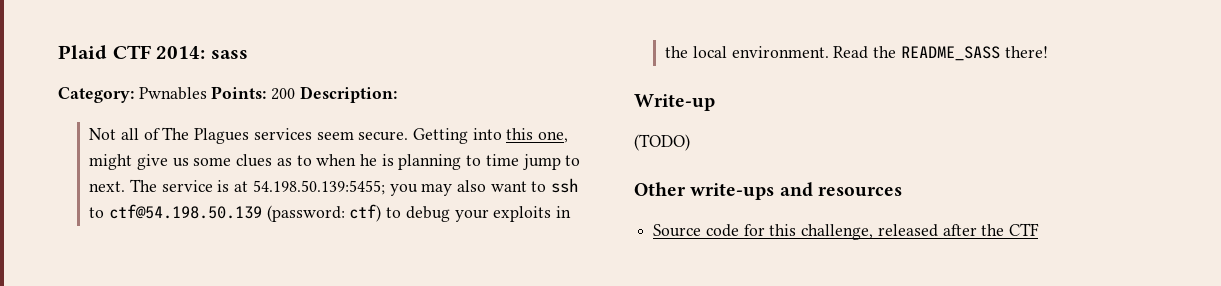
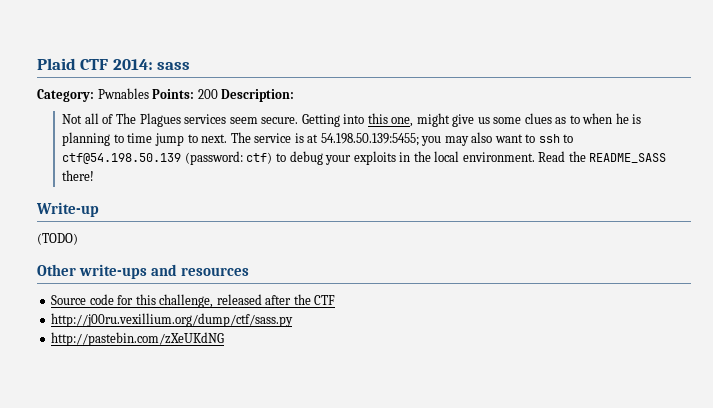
+ http://j00ru.vexillium.org/dump/ctf/sass.py
+ http://pastebin.com/zXeUKdNG

